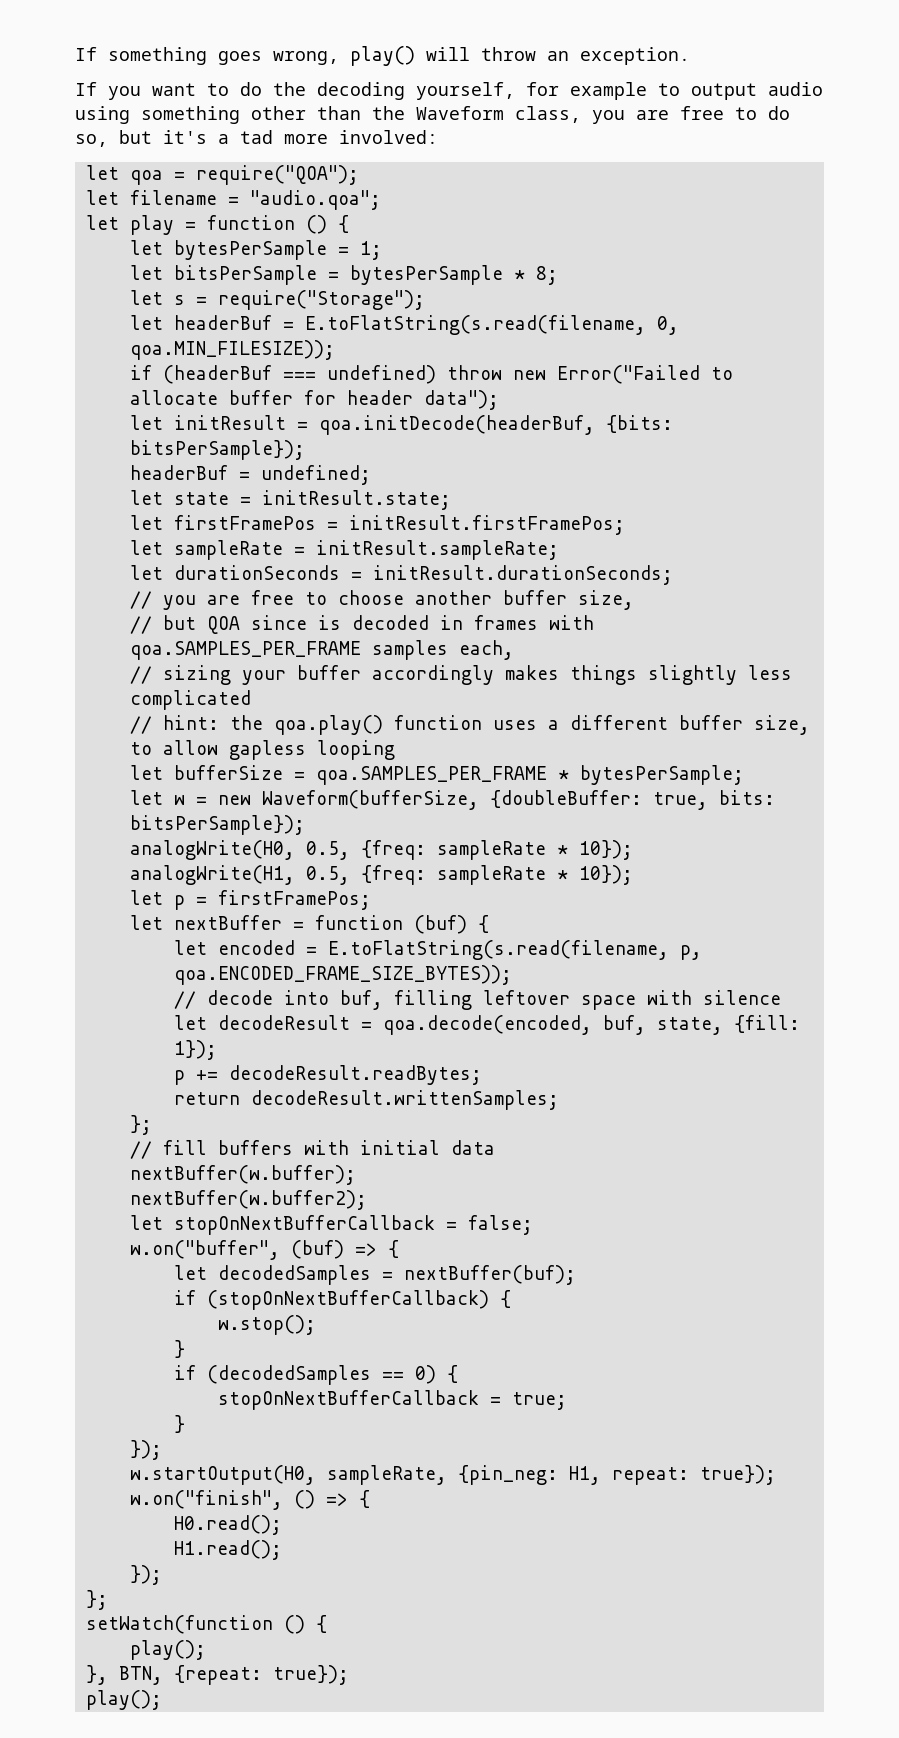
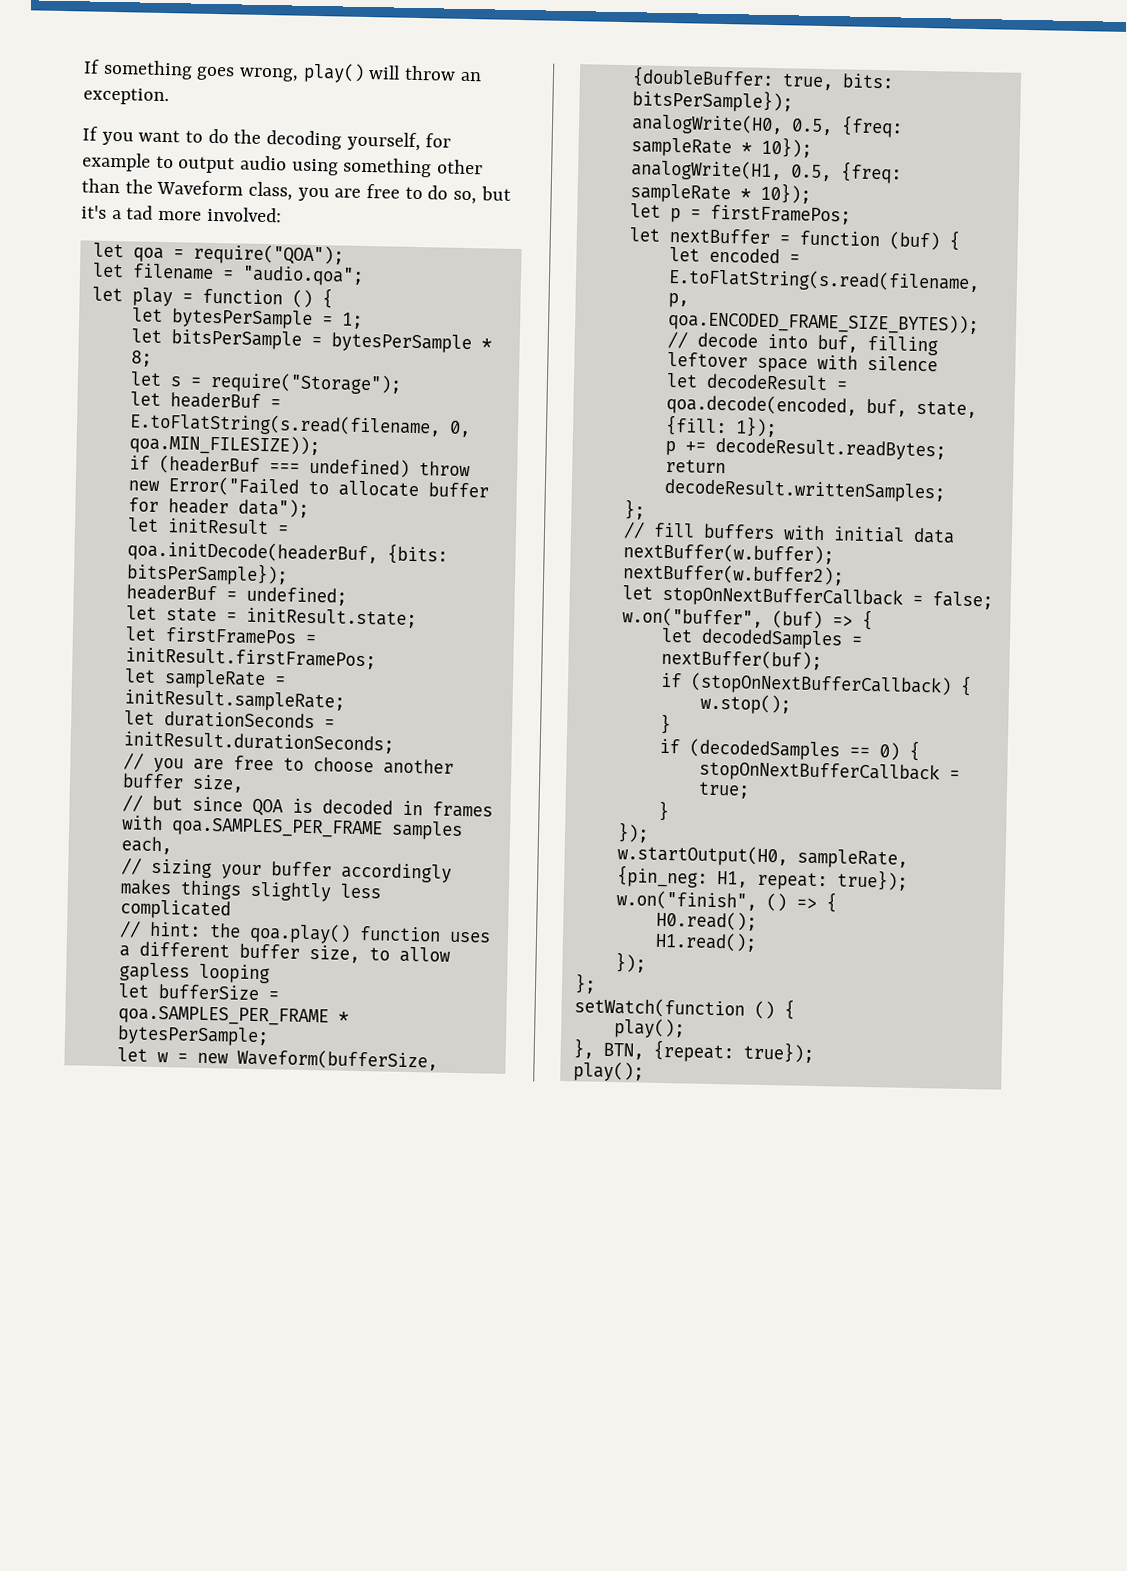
- // but QOA since is decoded in frames with qoa.SAMPLES_PER_FRAME samples each,
+ // but since QOA is decoded in frames with qoa.SAMPLES_PER_FRAME samples each,

